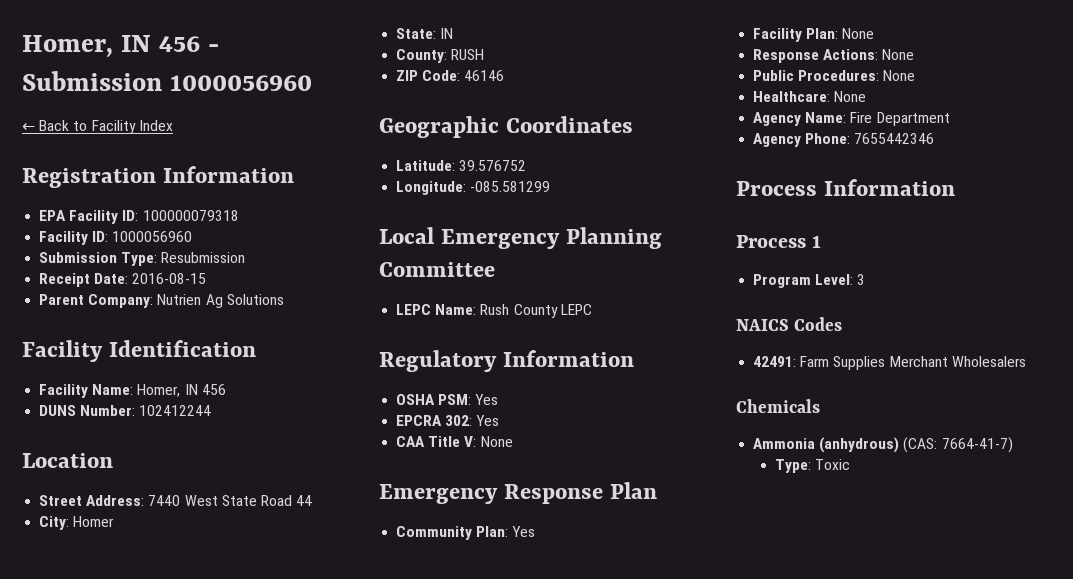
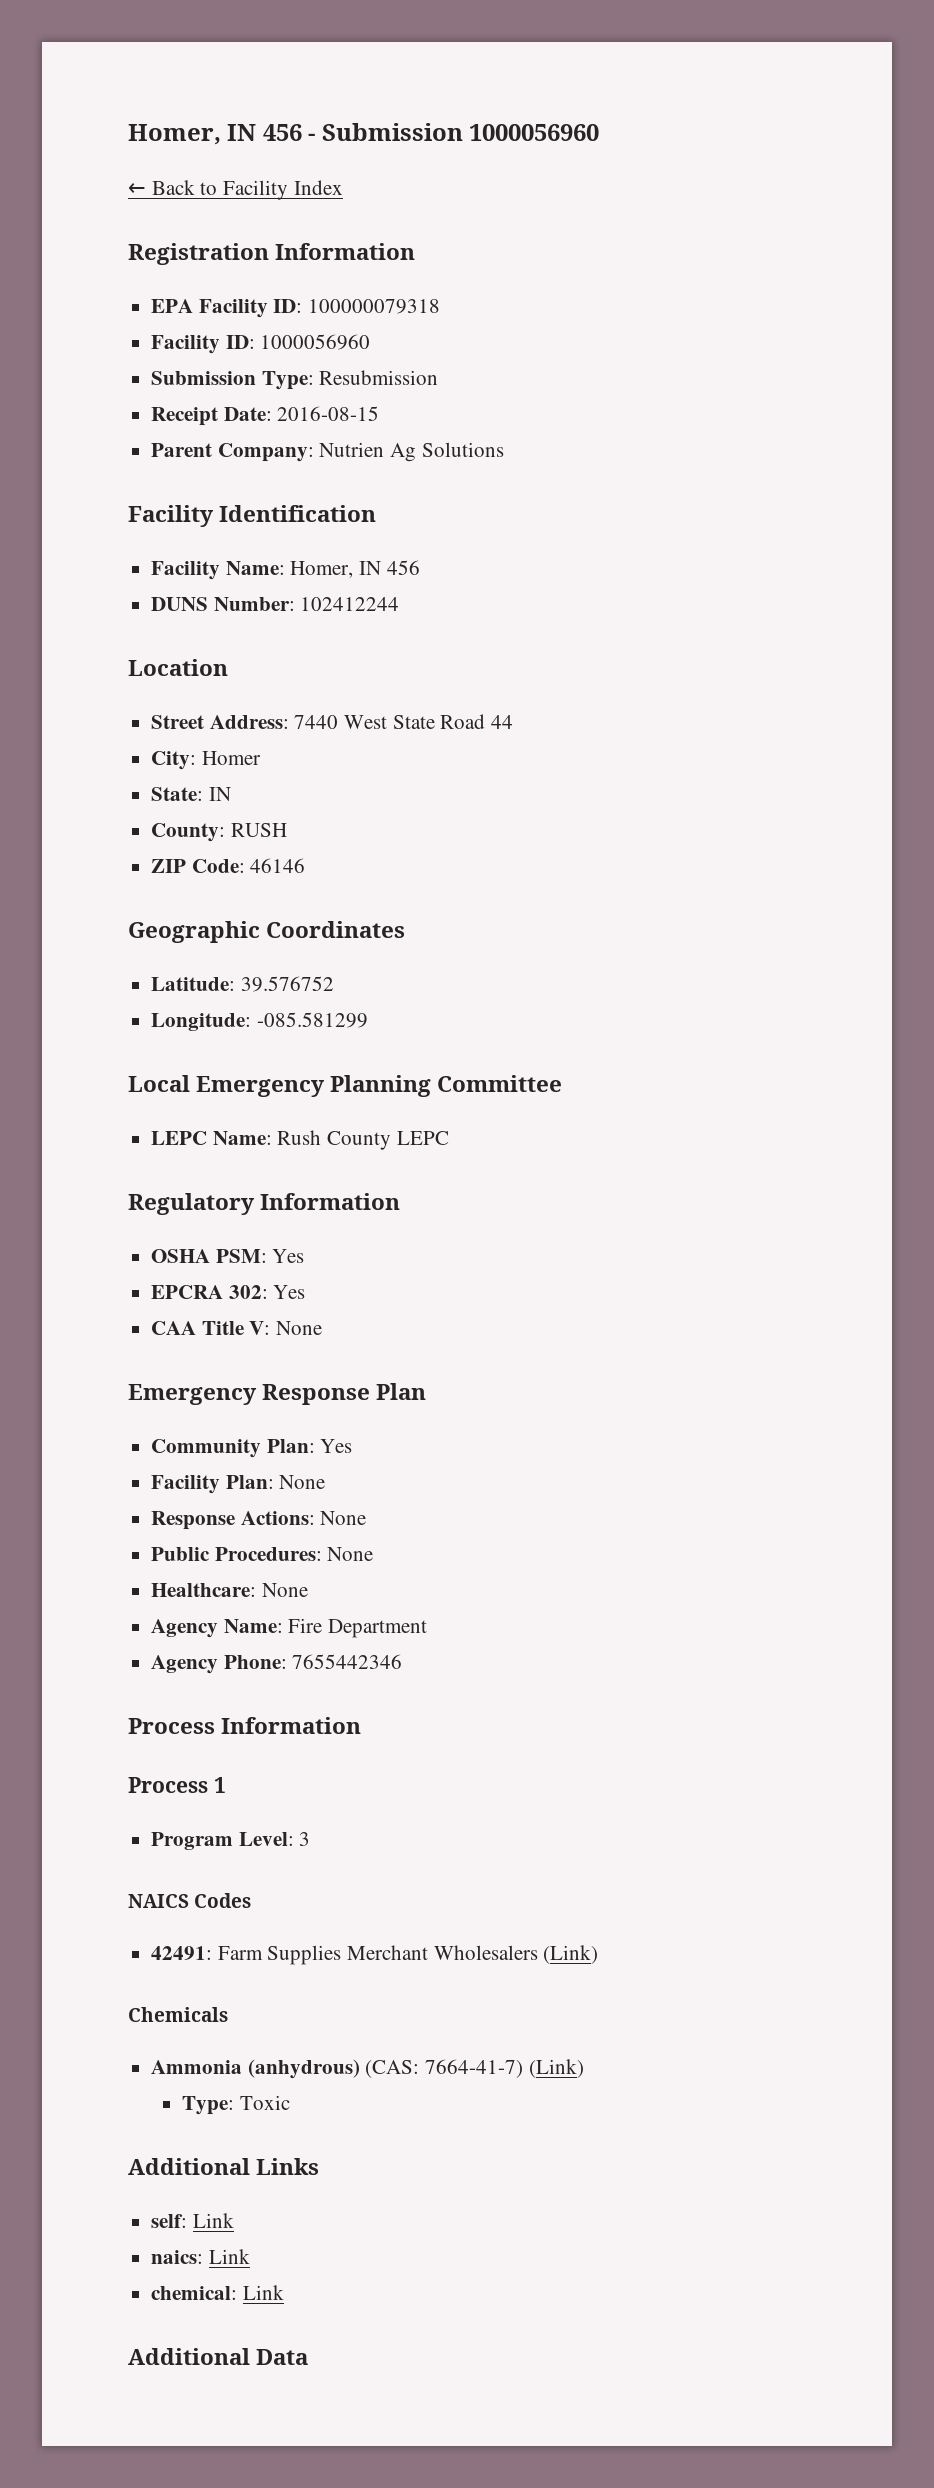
- 42491: Farm Supplies Merchant Wholesalers
+ 42491: Farm Supplies Merchant Wholesalers (Link)
- Ammonia (anhydrous) (CAS: 7664-41-7)
+ Ammonia (anhydrous) (CAS: 7664-41-7) (Link)
+ Additional Links
+ self: Link
+ naics: Link
+ chemical: Link
+ Additional Data

